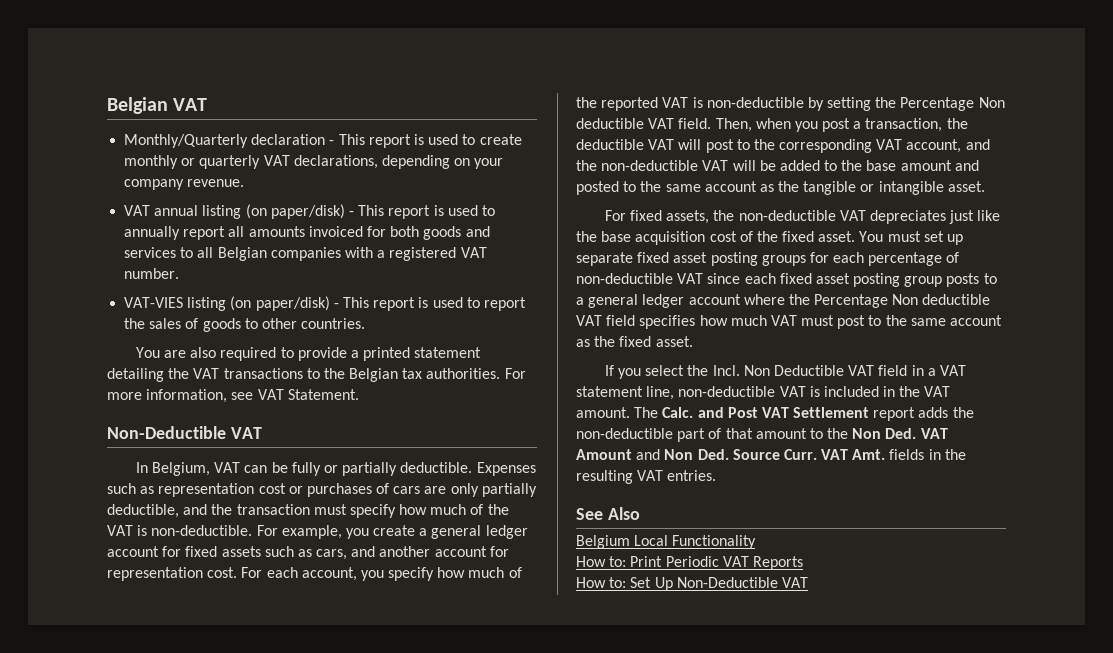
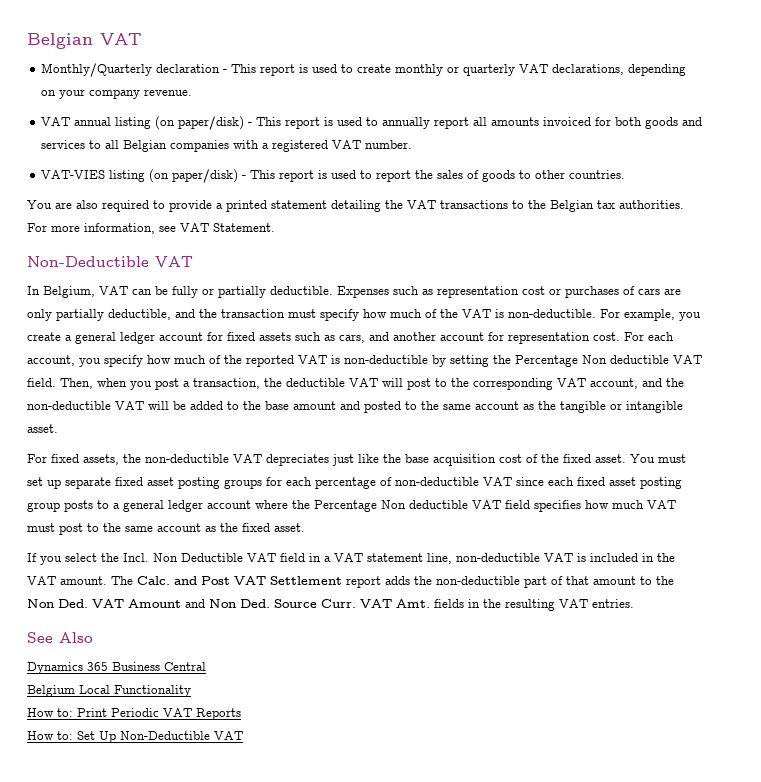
+ Dynamics 365 Business Central

